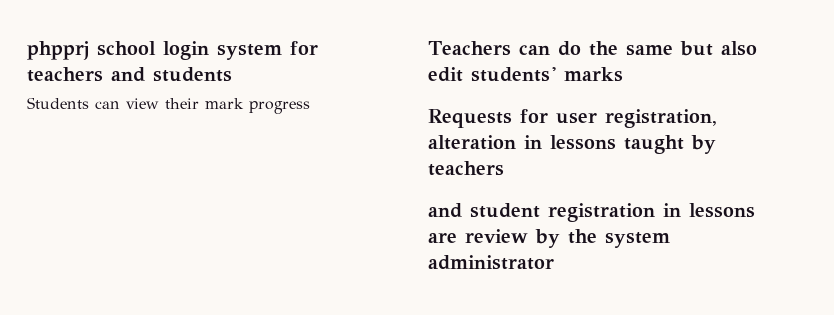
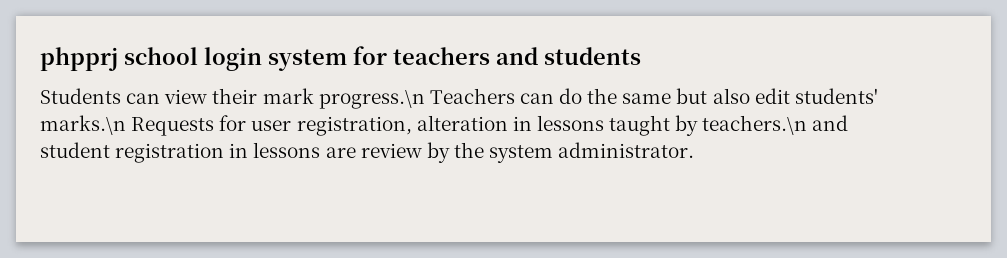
- Students can view their mark progress
- Teachers can do the same but also edit students' marks
- Requests for user registration, alteration in lessons taught by teachers
- and student registration in lessons are review by the system administrator
+ Students can view their mark progress.\n Teachers can do the same but also edit students' marks.\n Requests for user registration, alteration in lessons taught by teachers.\n and student registration in lessons are review by the system administrator.

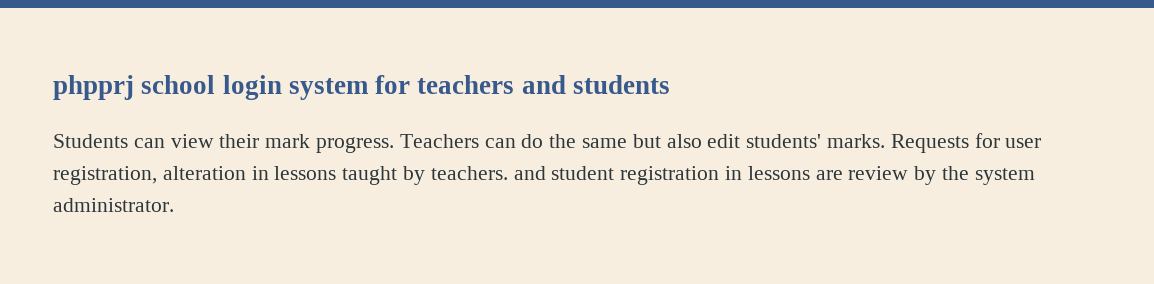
- Students can view their mark progress.\n Teachers can do the same but also edit students' marks.\n Requests for user registration, alteration in lessons taught by teachers.\n and student registration in lessons are review by the system administrator.
+ Students can view their mark progress. Teachers can do the same but also edit students' marks. Requests for user registration, alteration in lessons taught by teachers. and student registration in lessons are review by the system administrator.

